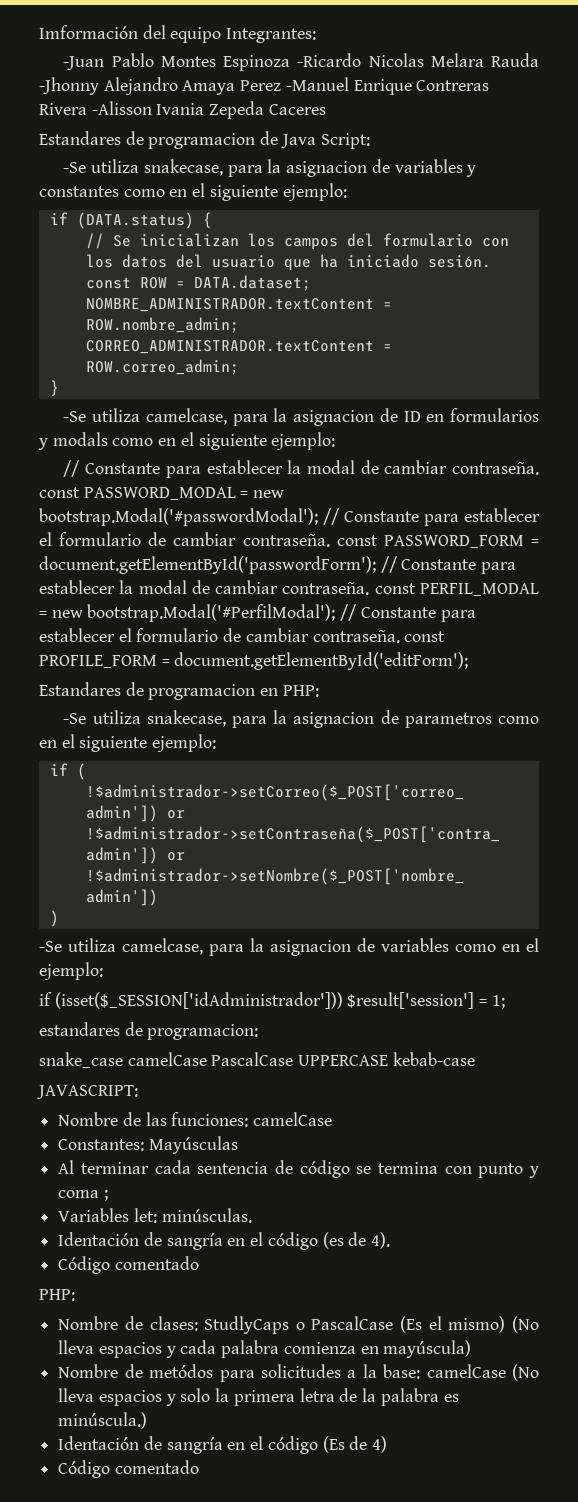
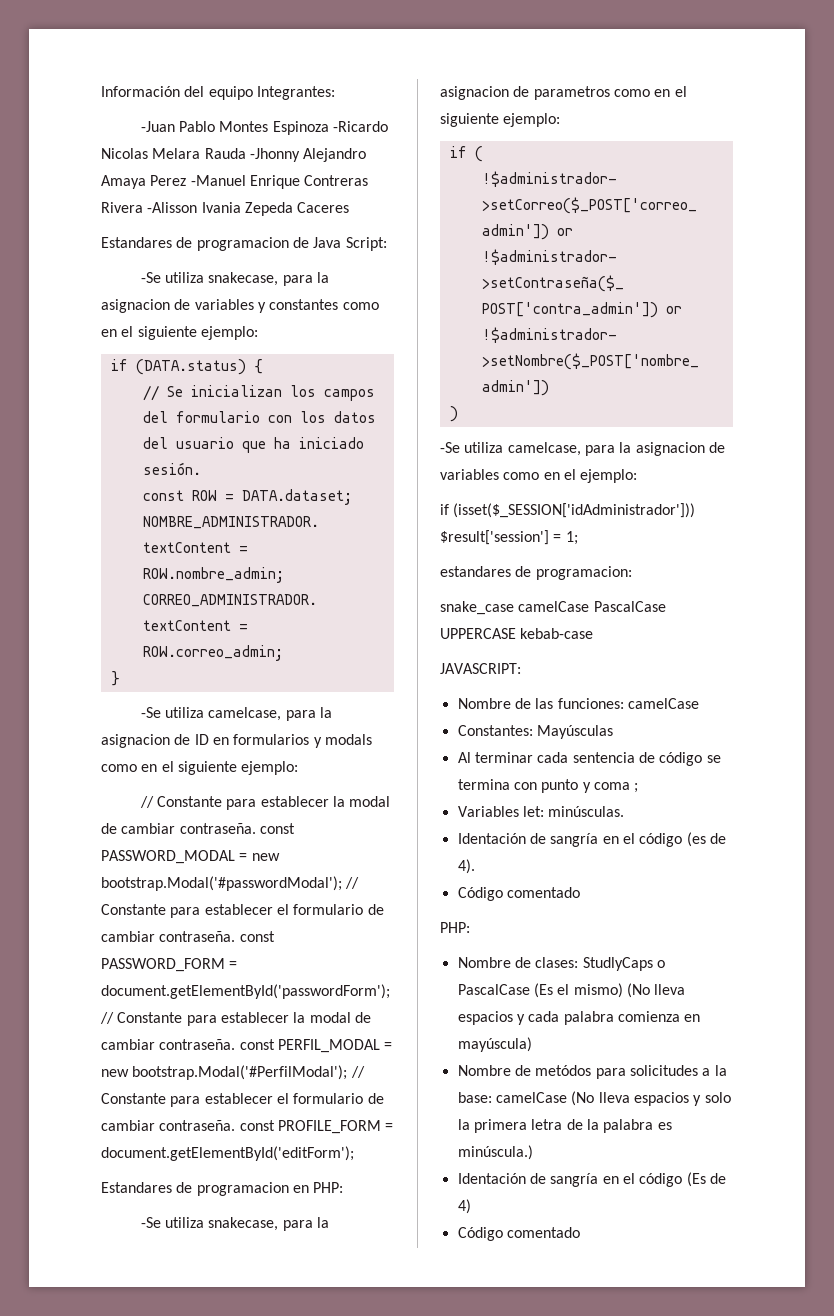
- Imformación del equipo Integrantes:
+ Información del equipo Integrantes:

